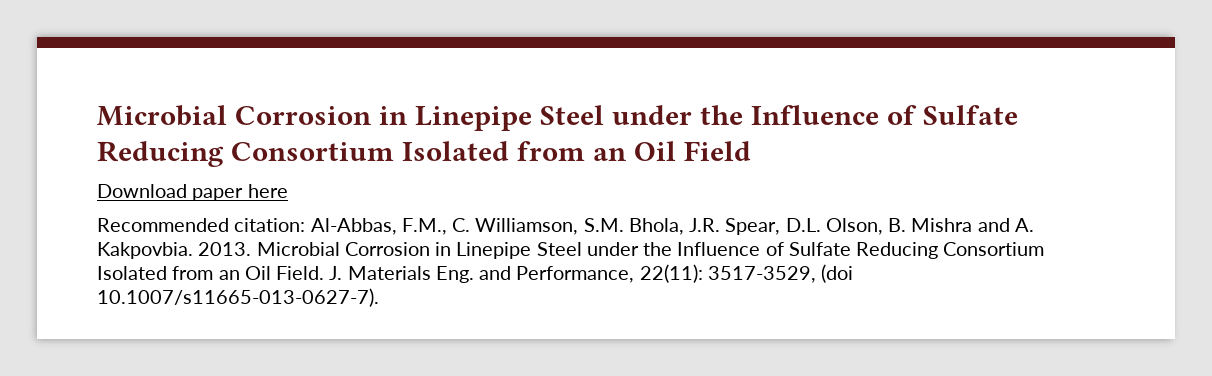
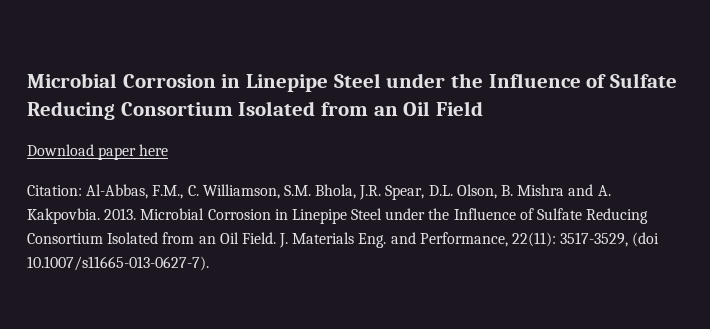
- Recommended citation: Al-Abbas, F.M., C. Williamson, S.M. Bhola, J.R. Spear, D.L. Olson, B. Mishra and A. Kakpovbia.
+ Citation: Al-Abbas, F.M., C. Williamson, S.M. Bhola, J.R. Spear, D.L. Olson, B. Mishra and A. Kakpovbia.

